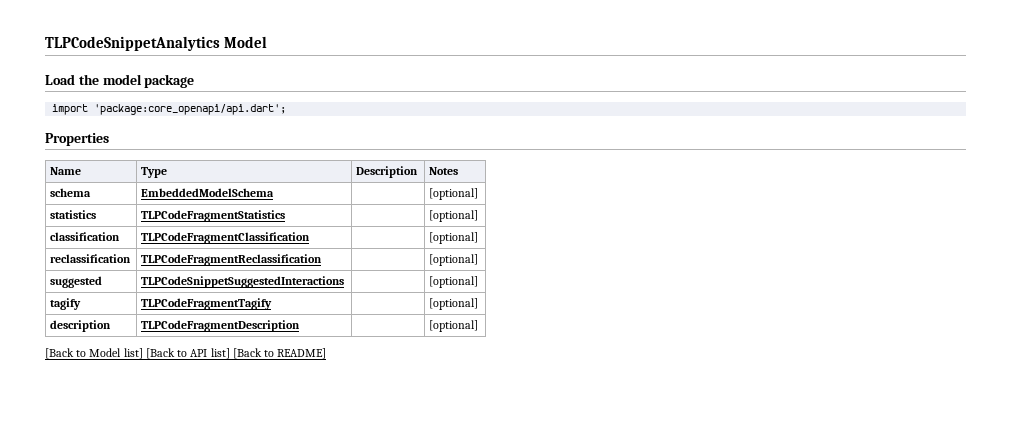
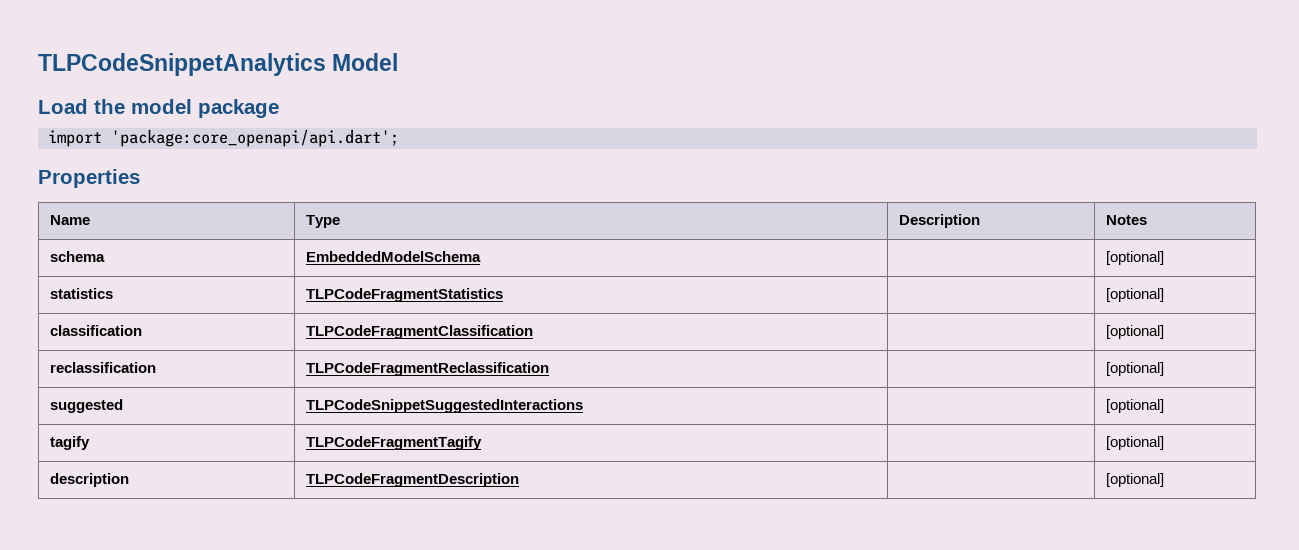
- [Back to Model list] [Back to API list] [Back to README]

